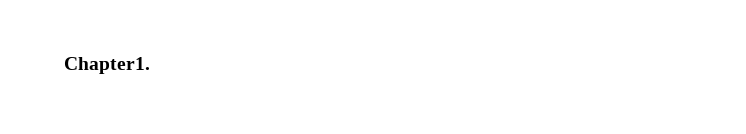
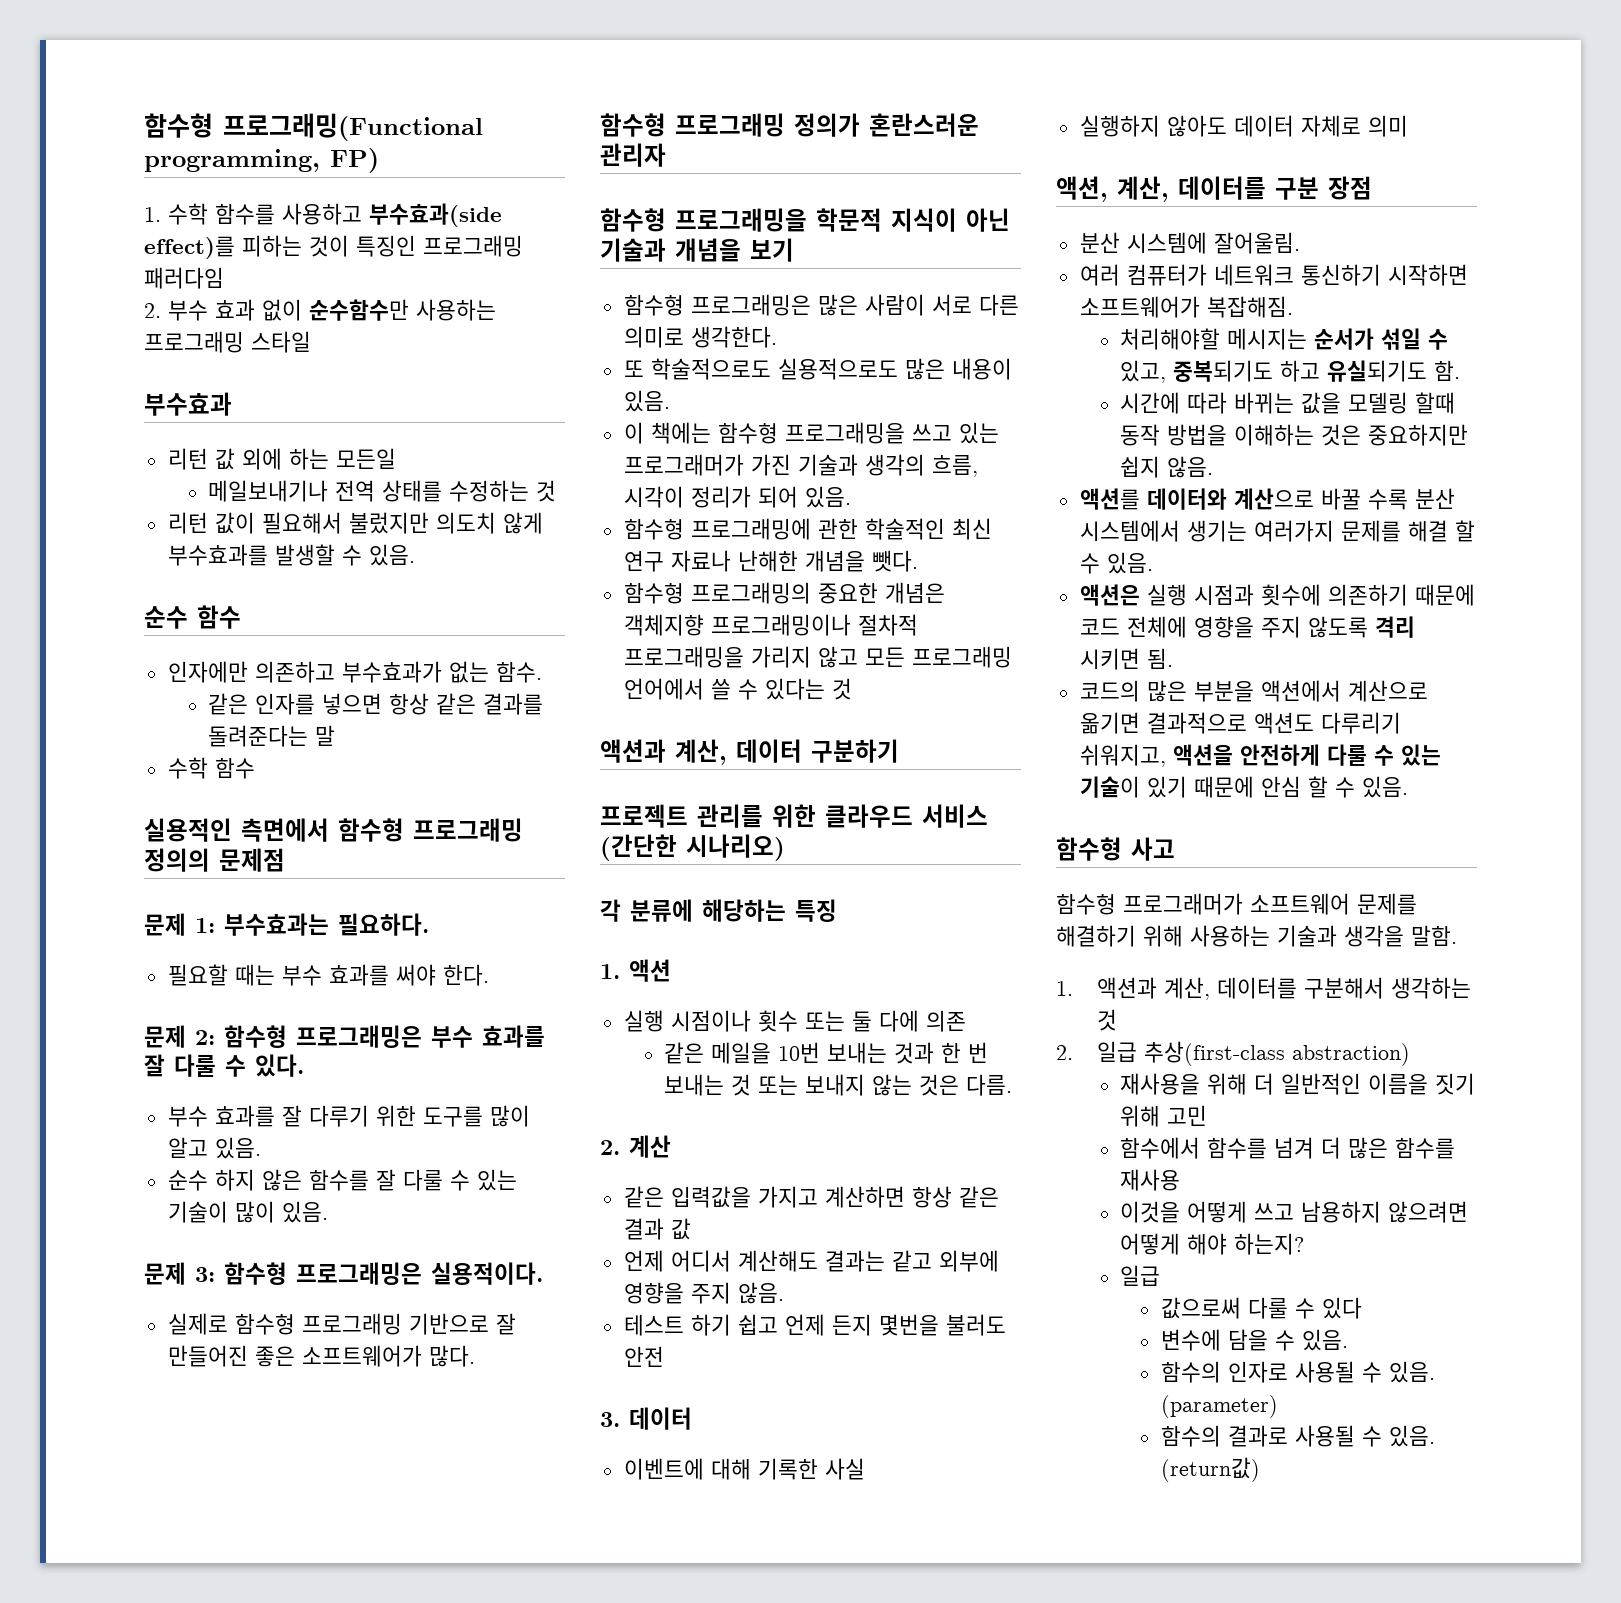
- Chapter1.
+ 함수형 프로그래밍(Functional programming, FP)
+ 1. 수학 함수를 사용하고 부수효과(side effect)를 피하는 것이 특징인 프로그래밍 패러다임
+ 2. 부수 효과 없이 순수함수만 사용하는 프로그래밍 스타일
+ 부수효과
+ 리턴 값 외에 하는 모든일
+ 메일보내기나 전역 상태를 수정하는 것
+ 리턴 값이 필요해서 불렀지만 의도치 않게 부수효과를 발생할 수 있음.
+ 순수 함수
+ 인자에만 의존하고 부수효과가 없는 함수.
+ 같은 인자를 넣으면 항상 같은 결과를 돌려준다는 말
+ 수학 함수
+ 실용적인 측면에서 함수형 프로그래밍 정의의 문제점
+ 문제 1: 부수효과는 필요하다.
+ 필요할 때는 부수 효과를 써야 한다.
+ 문제 2: 함수형 프로그래밍은 부수 효과를 잘 다룰 수 있다.
+ 부수 효과를 잘 다루기 위한 도구를 많이 알고 있음.
+ 순수 하지 않은 함수를 잘 다룰 수 있는 기술이 많이 있음.
+ 문제 3: 함수형 프로그래밍은 실용적이다.
+ 실제로 함수형 프로그래밍 기반으로 잘 만들어진 좋은 소프트웨어가 많다.
+ 함수형 프로그래밍 정의가 혼란스러운 관리자
+ 함수형 프로그래밍을 학문적 지식이 아닌 기술과 개념을 보기
+ 함수형 프로그래밍은 많은 사람이 서로 다른 의미로 생각한다.
+ 또 학술적으로도 실용적으로도 많은 내용이 있음.
+ 이 책에는 함수형 프로그래밍을 쓰고 있는 프로그래머가 가진 기술과 생각의 흐름, 시각이 정리가 되어 있음.
+ 함수형 프로그래밍에 관한 학술적인 최신 연구 자료나 난해한 개념을 뺏다.
+ 함수형 프로그래밍의 중요한 개념은 객체지향 프로그래밍이나 절차적 프로그래밍을 가리지 않고 모든 프로그래밍 언어에서 쓸 수 있다는 것
+ 액션과 계산, 데이터 구분하기
+ 프로젝트 관리를 위한 클라우드 서비스 (간단한 시나리오)
+ 각 분류에 해당하는 특징
+ 1. 액션
+ 실행 시점이나 횟수 또는 둘 다에 의존
+ 같은 메일을 10번 보내는 것과 한 번 보내는 것 또는 보내지 않는 것은 다름.
+ 2. 계산
+ 같은 입력값을 가지고 계산하면 항상 같은 결과 값
+ 언제 어디서 계산해도 결과는 같고 외부에 영향을 주지 않음.
+ 테스트 하기 쉽고 언제 든지 몇번을 불러도 안전
+ 3. 데이터
+ 이벤트에 대해 기록한 사실
+ 실행하지 않아도 데이터 자체로 의미
+ 액션, 계산, 데이터를 구분 장점
+ 분산 시스템에 잘어울림.
+ 여러 컴퓨터가 네트워크 통신하기 시작하면 소프트웨어가 복잡해짐.
+ 처리해야할 메시지는 순서가 섞일 수 있고, 중복되기도 하고 유실되기도 함.
+ 시간에 따라 바뀌는 값을 모델링 할때 동작 방법을 이해하는 것은 중요하지만 쉽지 않음.
+ 액션를 데이터와 계산으로 바꿀 수록 분산 시스템에서 생기는 여러가지 문제를 해결 할 수 있음.
+ 액션은 실행 시점과 횟수에 의존하기 때문에 코드 전체에 영향을 주지 않도록 격리 시키면 됨.
+ 코드의 많은 부분을 액션에서 계산으로 옮기면 결과적으로 액션도 다루리기 쉬워지고, 액션을 안전하게 다룰 수 있는 기술이 있기 때문에 안심 할 수 있음.
+ 함수형 사고
+ 함수형 프로그래머가 소프트웨어 문제를 해결하기 위해 사용하는 기술과 생각을 말함.
+ 1. 액션과 계산, 데이터를 구분해서 생각하는 것
+ 2. 일급 추상(first-class abstraction)
+ 재사용을 위해 더 일반적인 이름을 짓기 위해 고민
+ 함수에서 함수를 넘겨 더 많은 함수를 재사용
+ 이것을 어떻게 쓰고 남용하지 않으려면 어떻게 해야 하는지?
+ 일급
+ 값으로써 다룰 수 있다
+ 변수에 담을 수 있음.
+ 함수의 인자로 사용될 수 있음. (parameter)
+ 함수의 결과로 사용될 수 있음. (return값)

